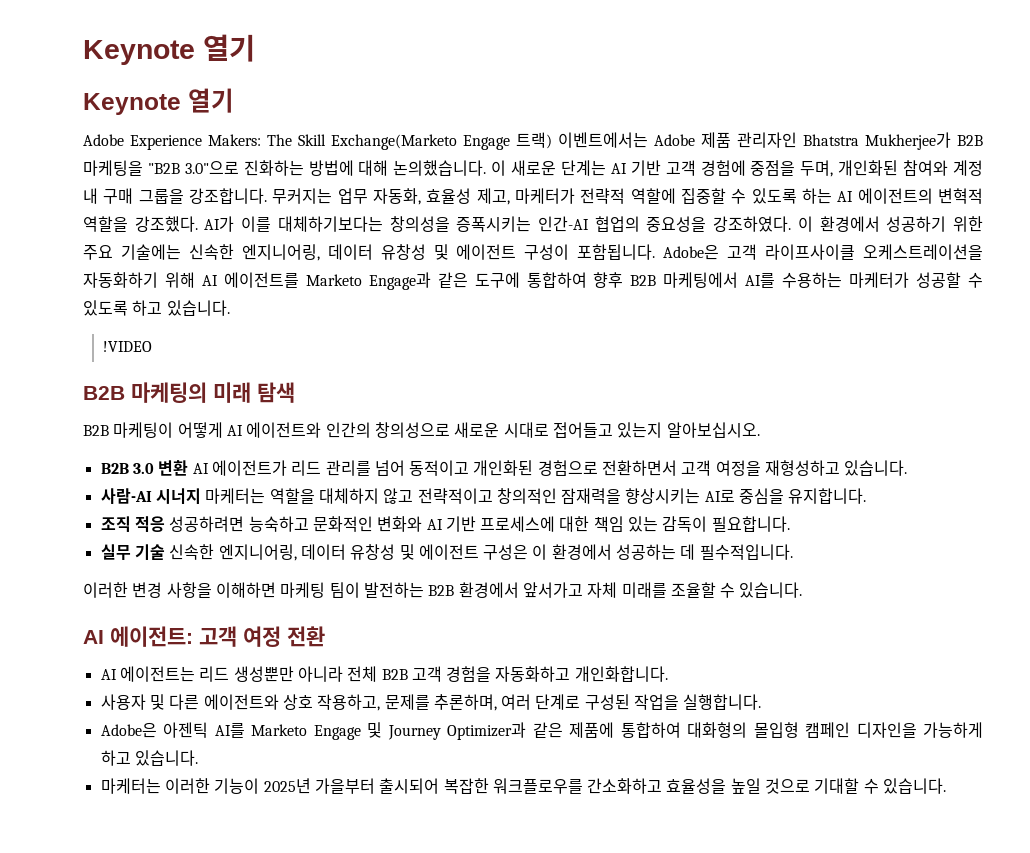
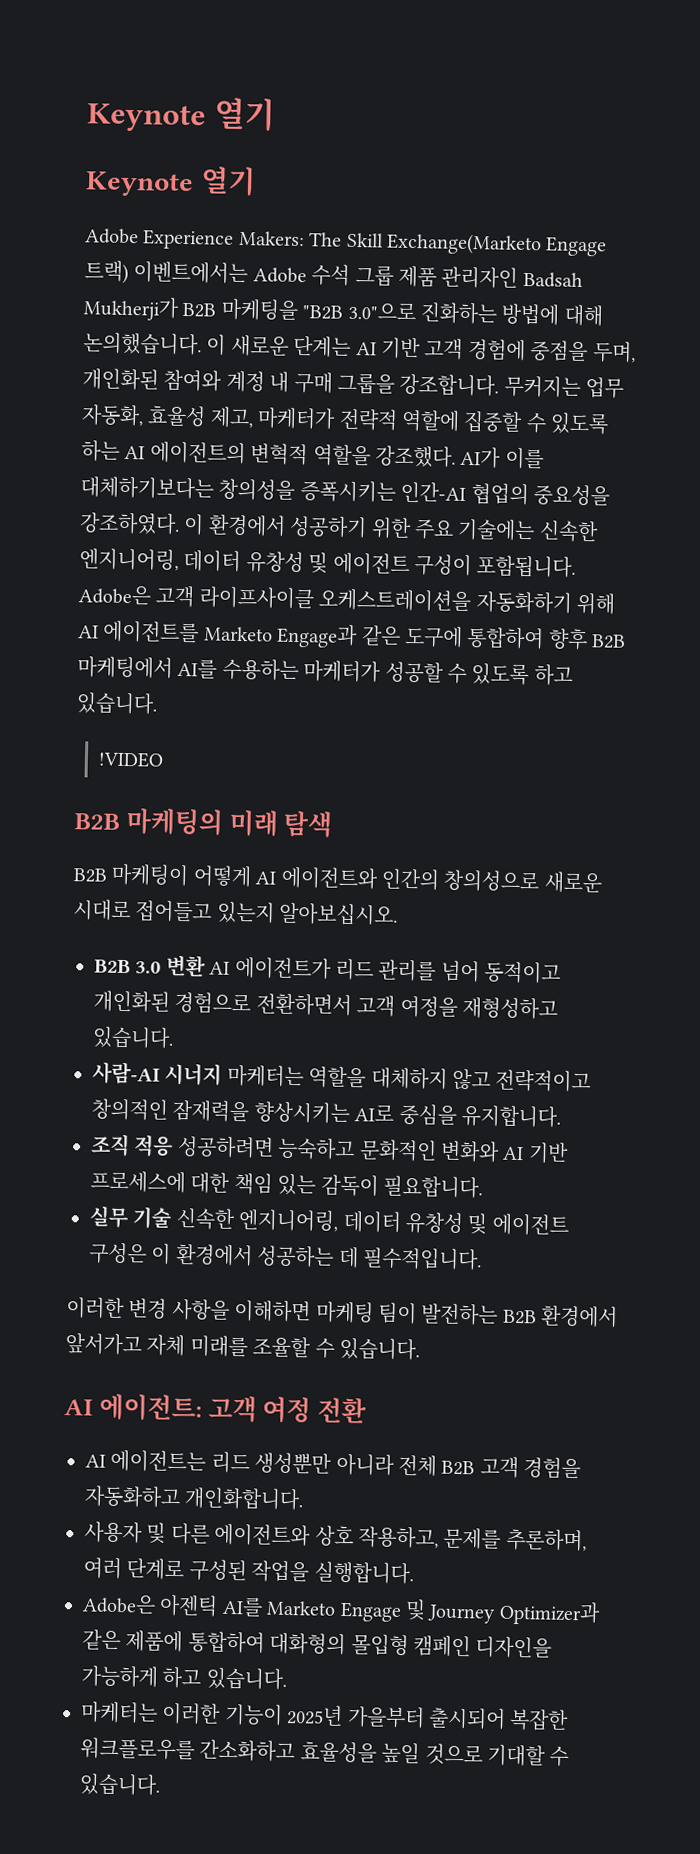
- Adobe Experience Makers: The Skill Exchange(Marketo Engage 트랙) 이벤트에서는 Adobe 제품 관리자인 Bhatstra Mukherjee가 B2B 마케팅을 "B2B 3.0"으로 진화하는 방법에 대해 논의했습니다.
+ Adobe Experience Makers: The Skill Exchange(Marketo Engage 트랙) 이벤트에서는 Adobe 수석 그룹 제품 관리자인 Badsah Mukherji가 B2B 마케팅을 "B2B 3.0"으로 진화하는 방법에 대해 논의했습니다.

